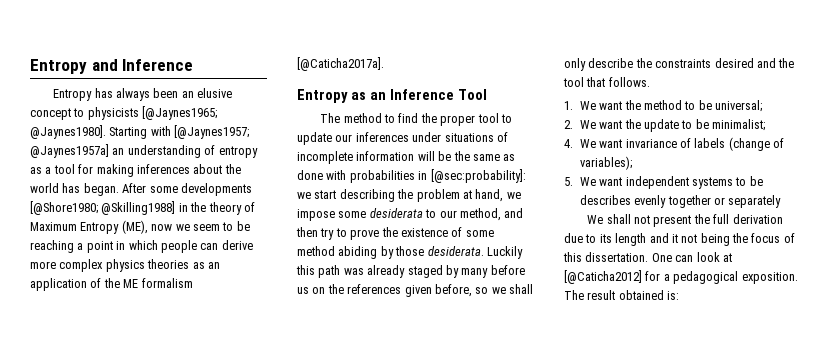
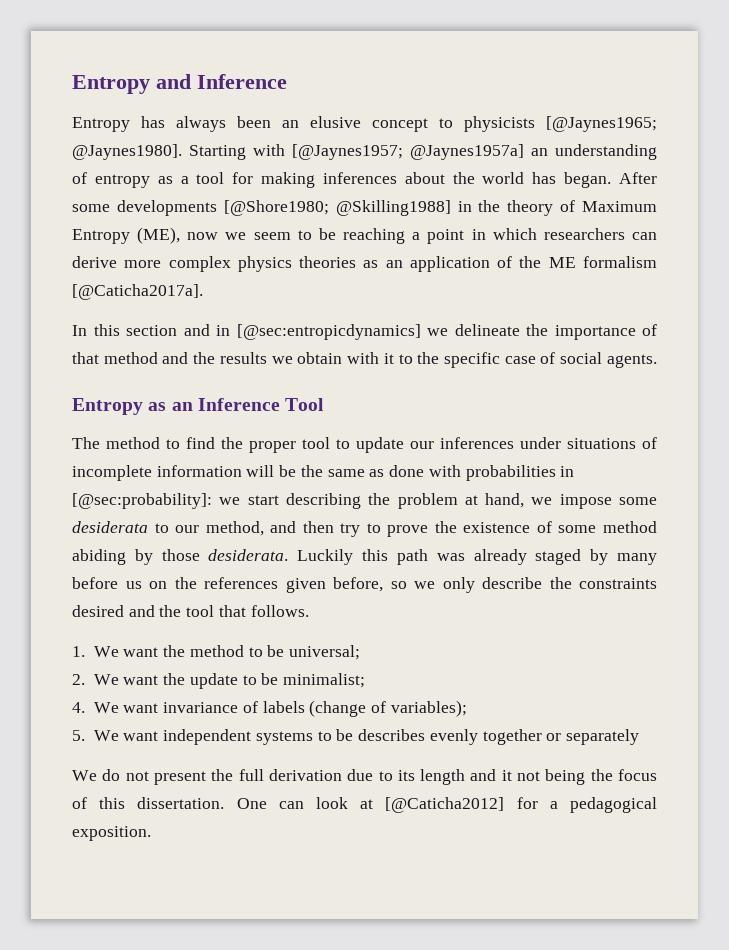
- After some developments [@Shore1980; @Skilling1988] in the theory of Maximum Entropy (ME), now we seem to be reaching a point in which people can derive more complex physics theories as an application of the ME formalism [@Caticha2017a].
+ After some developments [@Shore1980; @Skilling1988] in the theory of Maximum Entropy (ME), now we seem to be reaching a point in which researchers can derive more complex physics theories as an application of the ME formalism [@Caticha2017a].
+ In this section and in [@sec:entropicdynamics] we delineate the importance of that method and the results we obtain with it to the specific case of social agents.
- Luckily this path was already staged by many before us on the references given before, so we shall only describe the constraints desired and the tool that follows.
+ Luckily this path was already staged by many before us on the references given before, so we only describe the constraints desired and the tool that follows.
- We shall not present the full derivation due to its length and it not being the focus of this dissertation.
+ We do not present the full derivation due to its length and it not being the focus of this dissertation.
- The result obtained is:

